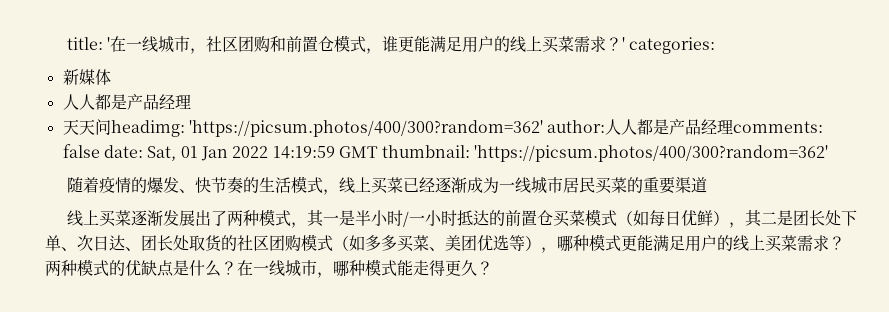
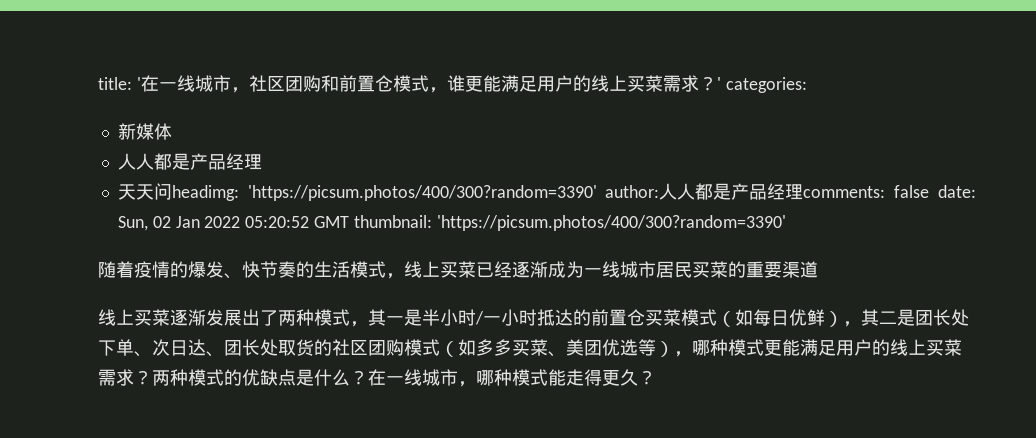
- 天天问headimg: 'https://picsum.photos/400/300?random=362' author:人人都是产品经理comments: false date: Sat, 01 Jan 2022 14:19:59 GMT thumbnail: 'https://picsum.photos/400/300?random=362'
+ 天天问headimg: 'https://picsum.photos/400/300?random=3390' author:人人都是产品经理comments: false date: Sun, 02 Jan 2022 05:20:52 GMT thumbnail: 'https://picsum.photos/400/300?random=3390'

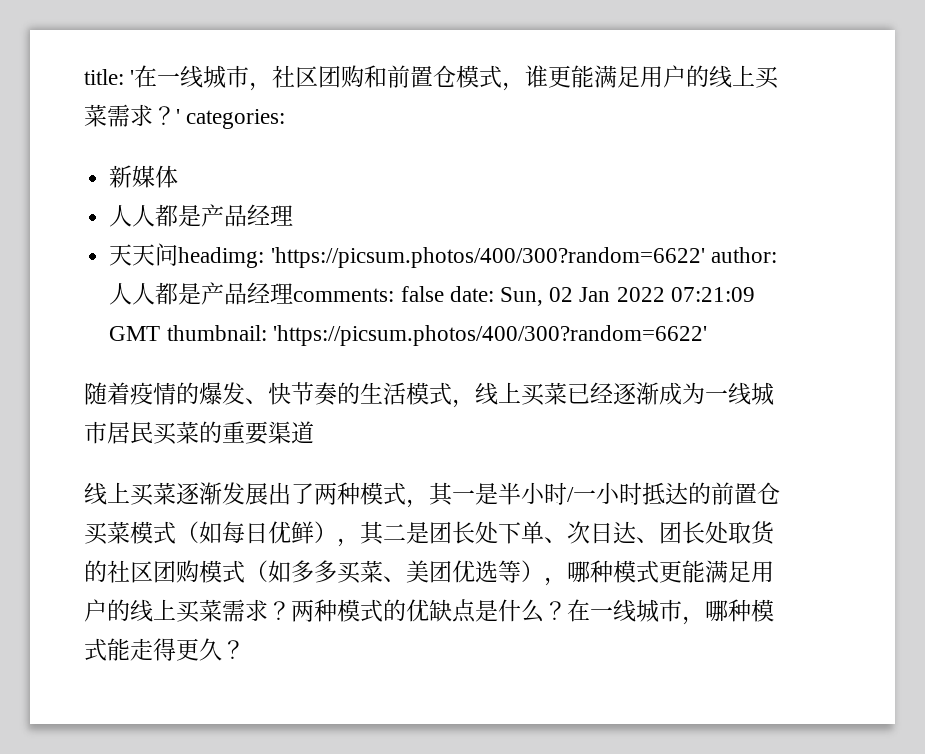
- 天天问headimg: 'https://picsum.photos/400/300?random=3390' author:人人都是产品经理comments: false date: Sun, 02 Jan 2022 05:20:52 GMT thumbnail: 'https://picsum.photos/400/300?random=3390'
+ 天天问headimg: 'https://picsum.photos/400/300?random=6622' author:人人都是产品经理comments: false date: Sun, 02 Jan 2022 07:21:09 GMT thumbnail: 'https://picsum.photos/400/300?random=6622'

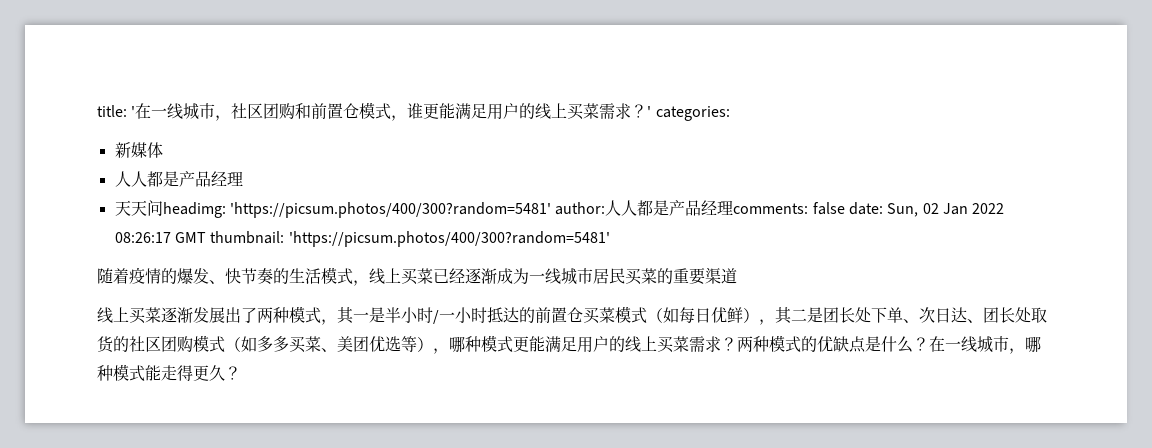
- 天天问headimg: 'https://picsum.photos/400/300?random=6622' author:人人都是产品经理comments: false date: Sun, 02 Jan 2022 07:21:09 GMT thumbnail: 'https://picsum.photos/400/300?random=6622'
+ 天天问headimg: 'https://picsum.photos/400/300?random=5481' author:人人都是产品经理comments: false date: Sun, 02 Jan 2022 08:26:17 GMT thumbnail: 'https://picsum.photos/400/300?random=5481'

